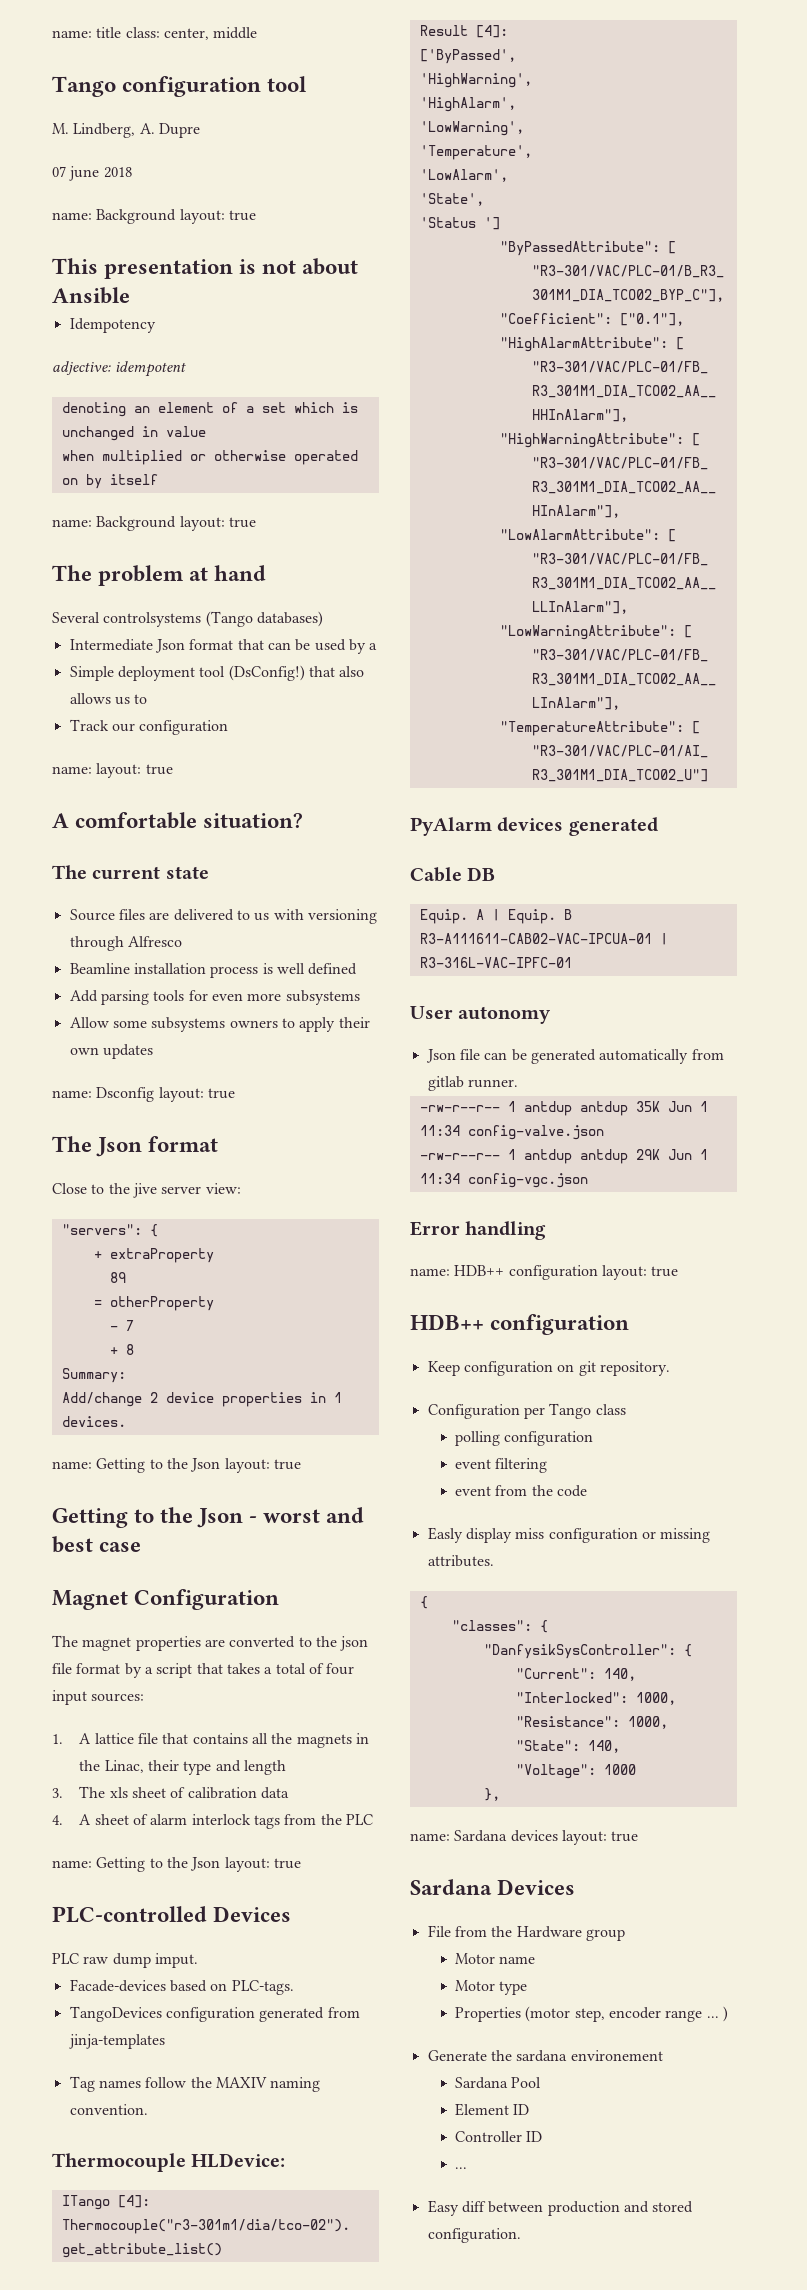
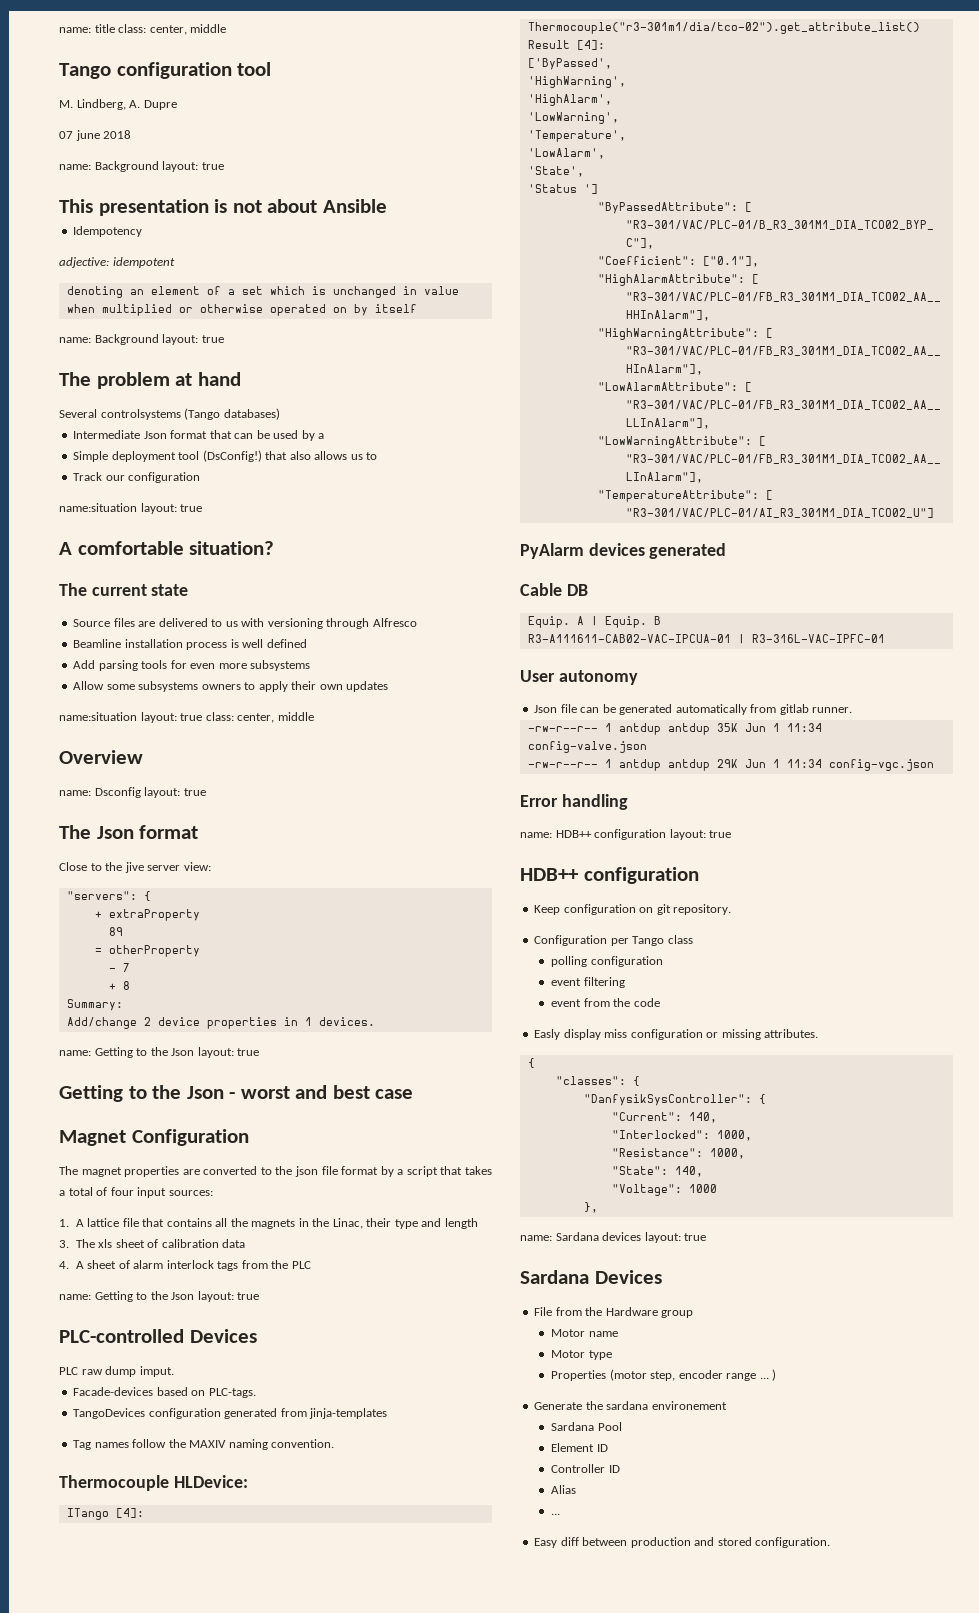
  Track our configuration
- name: layout: true
+ name:situation layout: true
+ name:situation layout: true class: center, middle
+ Overview
+ Alias

